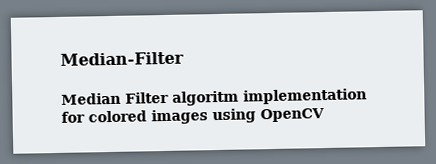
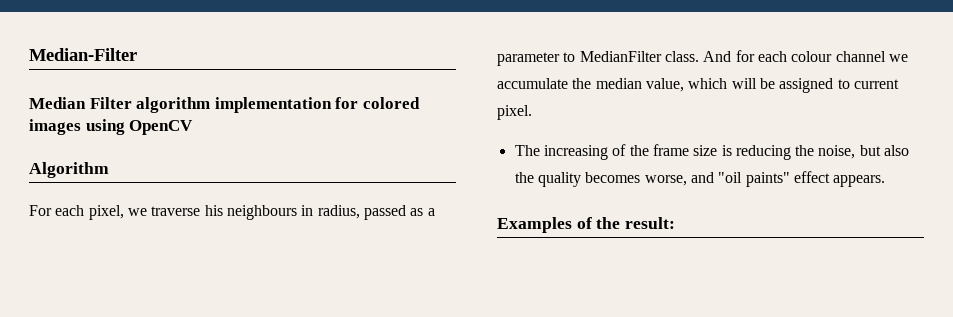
- Median Filter algoritm implementation for colored images using OpenCV
+ Median Filter algorithm implementation for colored images using OpenCV
+ Algorithm
+ For each pixel, we traverse his neighbours in radius, passed as a parameter to MedianFilter class. And for each colour channel we accumulate the median value, which will be assigned to current pixel.
+ The increasing of the frame size is reducing the noise, but also the quality becomes worse, and "oil paints" effect appears.
+ Examples of the result:

